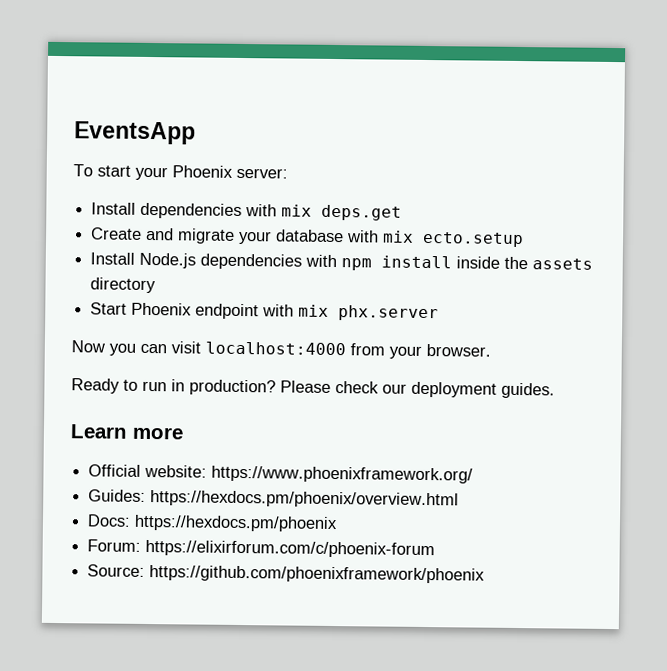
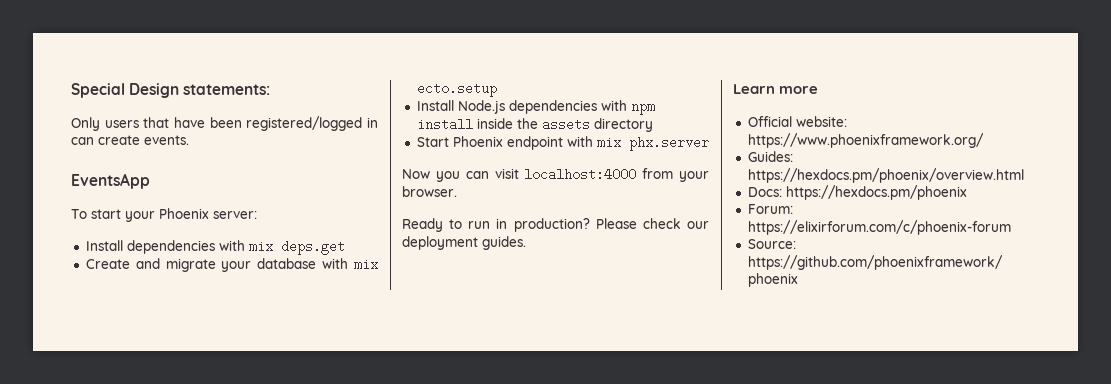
+ Special Design statements:
+ Only users that have been registered/logged in can create events.

